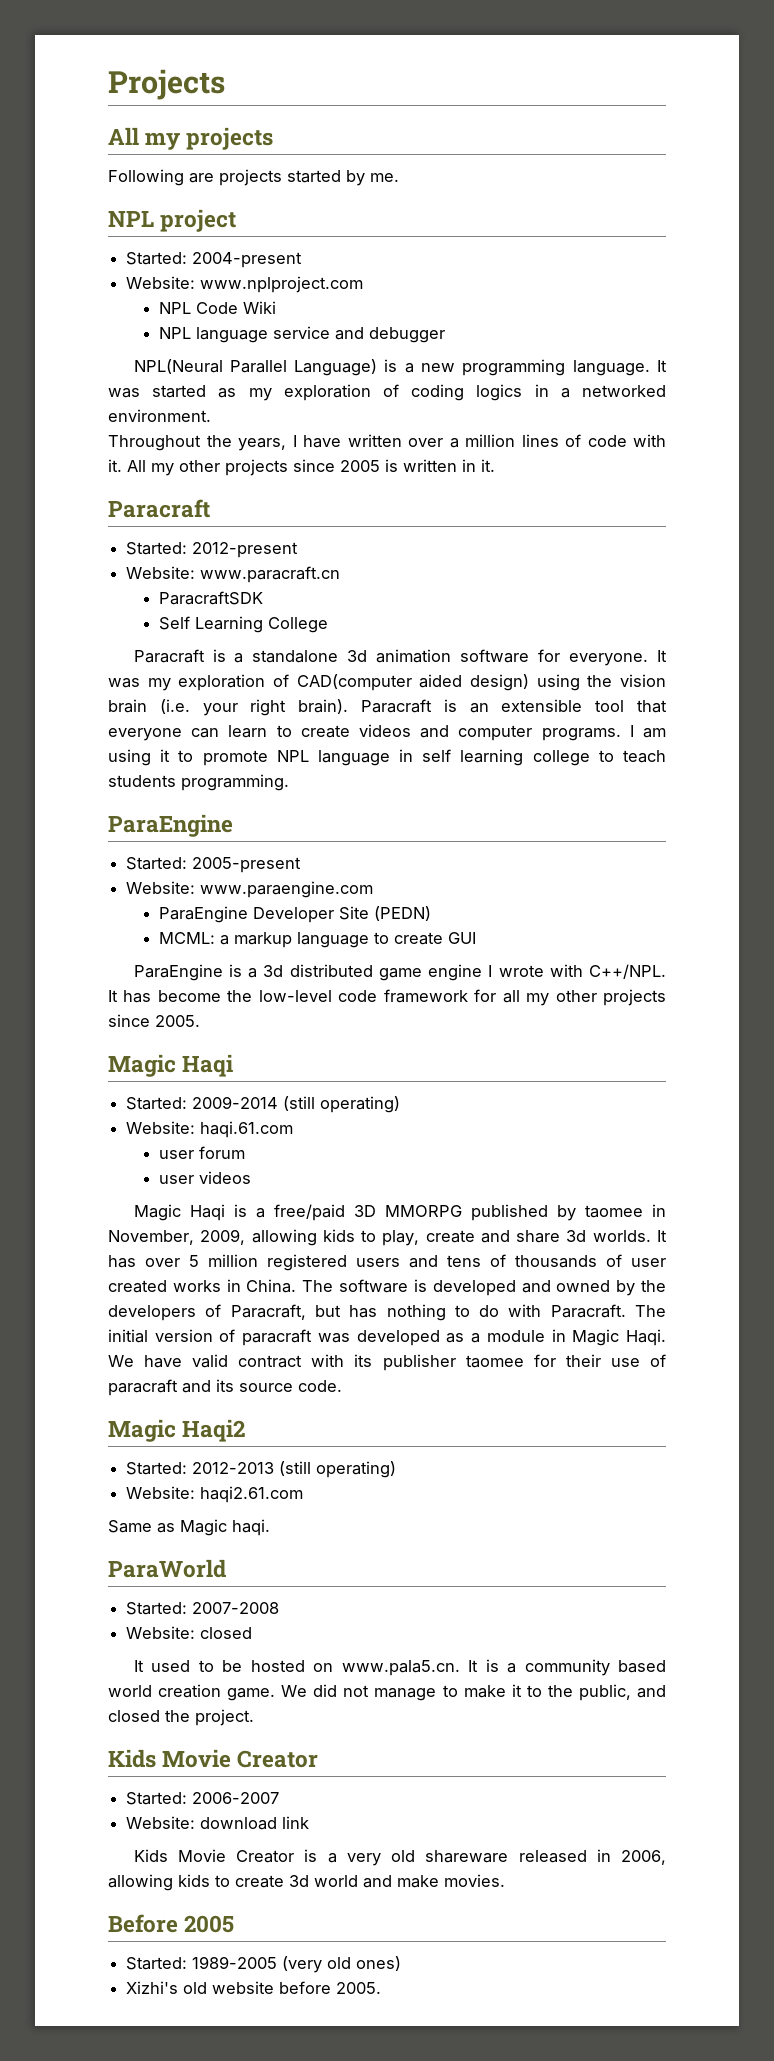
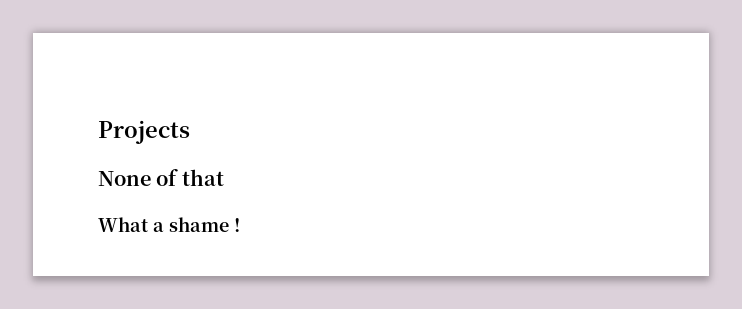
- All my projects
- Following are projects started by me.
- NPL project
- Started: 2004-present
- Website: www.nplproject.com
- NPL Code Wiki
- NPL language service and debugger
- NPL(Neural Parallel Language) is a new programming language. It was started as my exploration of coding logics in a networked environment.
- Throughout the years, I have written over a million lines of code with it. All my other projects since 2005 is written in it.
- Paracraft
- Started: 2012-present
- Website: www.paracraft.cn
- ParacraftSDK
- Self Learning College
- Paracraft is a standalone 3d animation software for everyone. It was my exploration of CAD(computer aided design) using the vision brain (i.e. your right brain). Paracraft is an extensible tool that everyone can learn to create videos and computer programs. I am using it to promote NPL language in self learning college to teach students programming.
- ParaEngine
- Started: 2005-present
- Website: www.paraengine.com
- ParaEngine Developer Site (PEDN)
- MCML: a markup language to create GUI
- ParaEngine is a 3d distributed game engine I wrote with C++/NPL. It has become the low-level code framework for all my other projects since 2005.
- Magic Haqi
- Started: 2009-2014 (still operating)
- Website: haqi.61.com
- user forum
- user videos
- Magic Haqi is a free/paid 3D MMORPG published by taomee in November, 2009, allowing kids to play, create and share 3d worlds. It has over 5 million registered users and tens of thousands of user created works in China. The software is developed and owned by the developers of Paracraft, but has nothing to do with Paracraft. The initial version of paracraft was developed as a module in Magic Haqi. We have valid contract with its publisher taomee for their use of paracraft and its source code.
- Magic Haqi2
- Started: 2012-2013 (still operating)
- Website: haqi2.61.com
- Same as Magic haqi.
- ParaWorld
- Started: 2007-2008
- Website: closed
- It used to be hosted on www.pala5.cn. It is a community based world creation game. We did not manage to make it to the public, and closed the project.
- Kids Movie Creator
- Started: 2006-2007
- Website: download link
- Kids Movie Creator is a very old shareware released in 2006, allowing kids to create 3d world and make movies.
- Before 2005
- Started: 1989-2005 (very old ones)
- Xizhi's old website before 2005.
+ None of that
+ What a shame !

